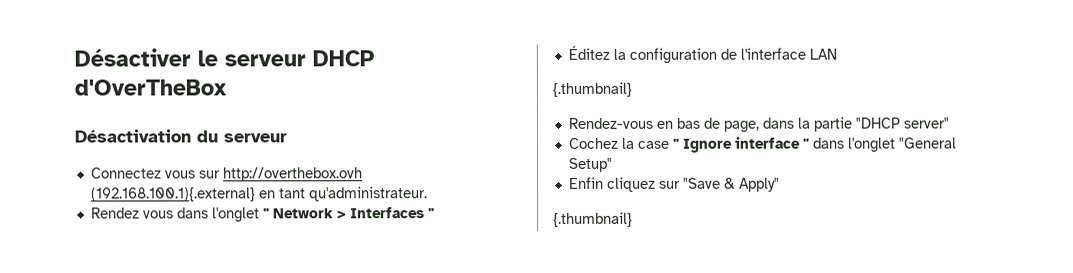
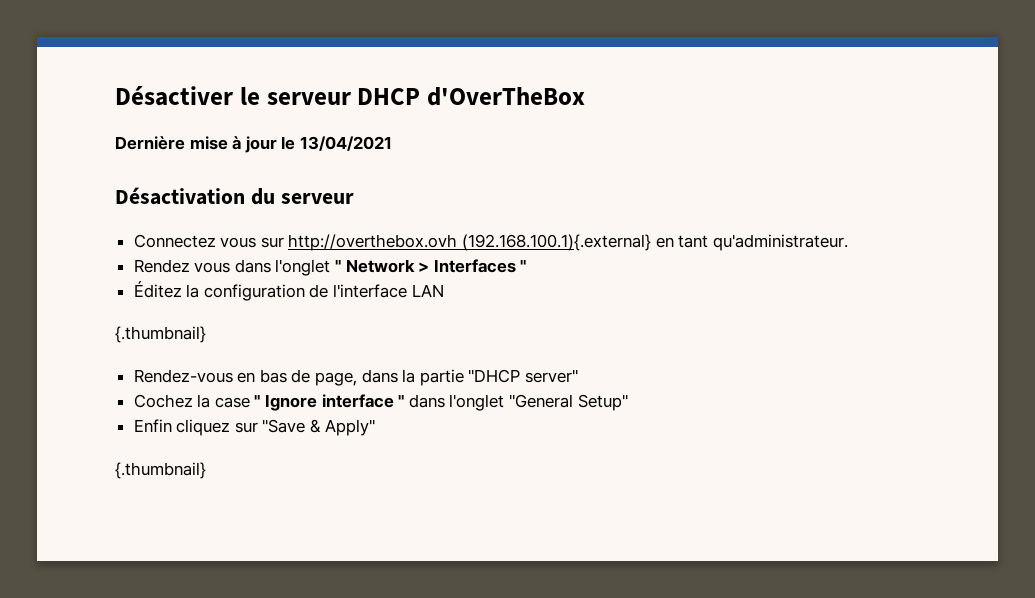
+ Dernière mise à jour le 13/04/2021

